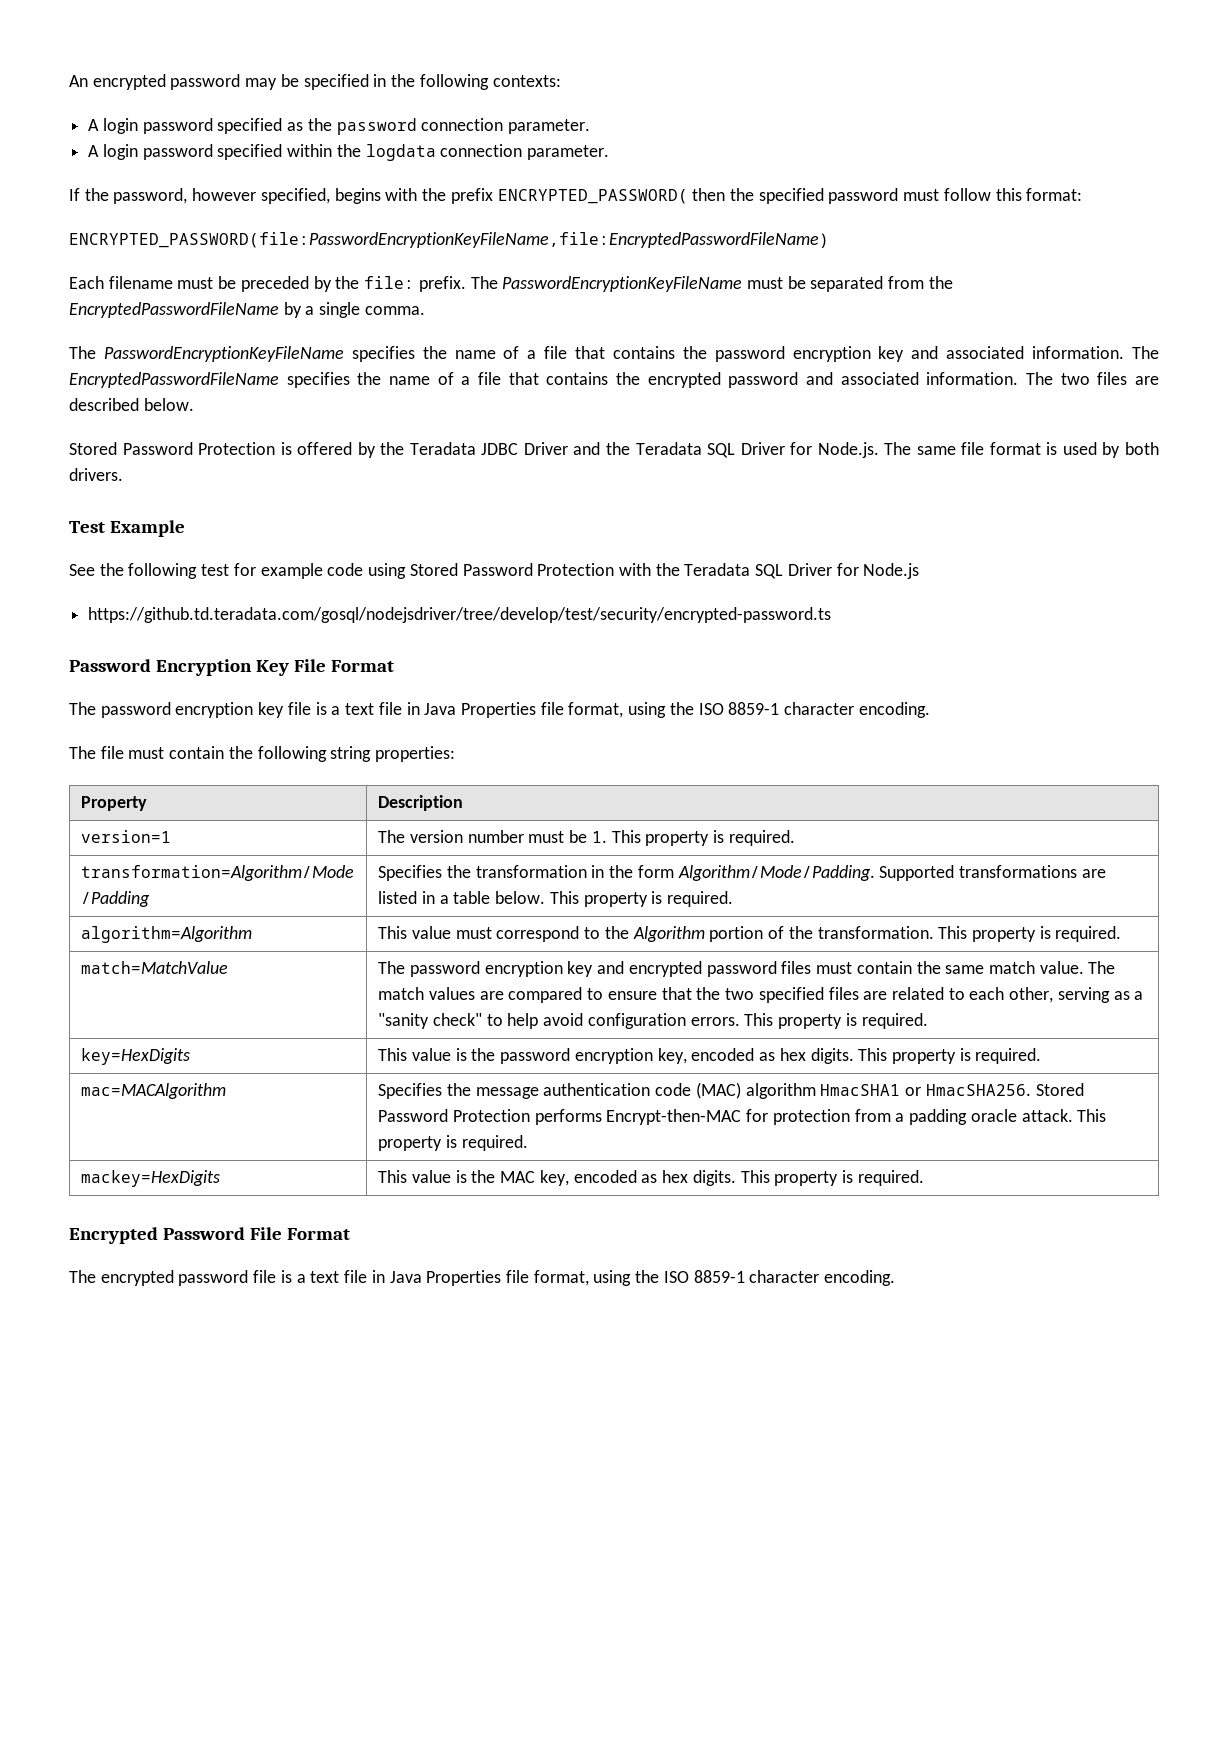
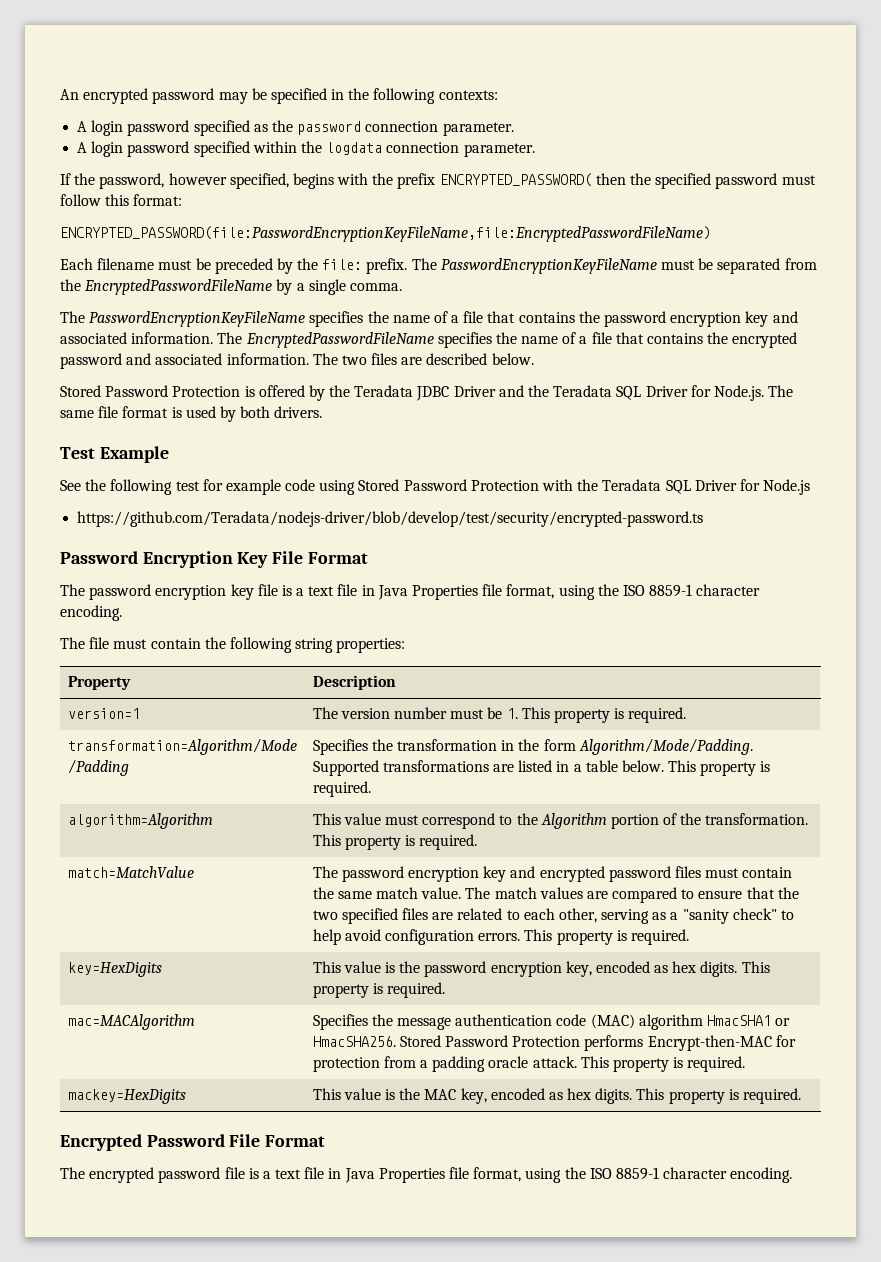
- https://github.td.teradata.com/gosql/nodejsdriver/tree/develop/test/security/encrypted-password.ts
+ https://github.com/Teradata/nodejs-driver/blob/develop/test/security/encrypted-password.ts

